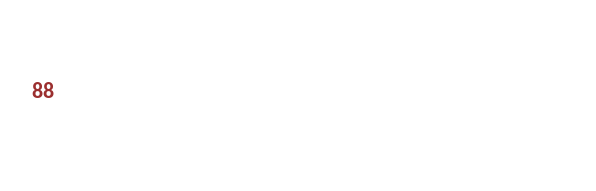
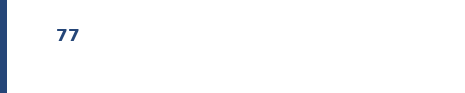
- 88
+ 77

